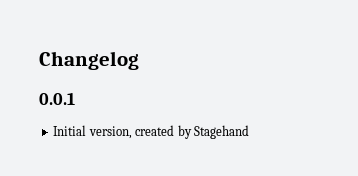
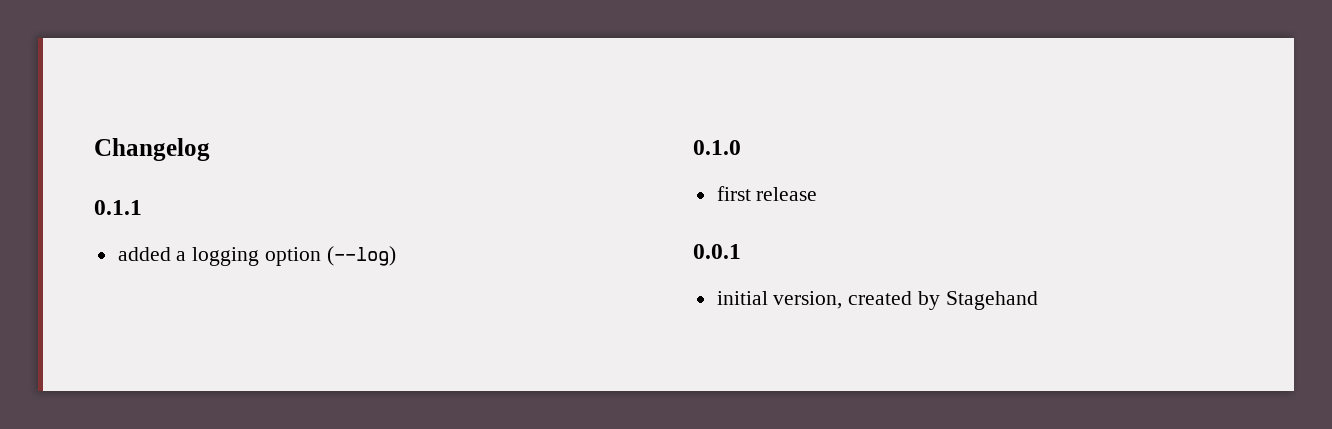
+ 0.1.1
+ added a logging option (--log)
+ 0.1.0
+ first release
- Initial version, created by Stagehand
+ initial version, created by Stagehand

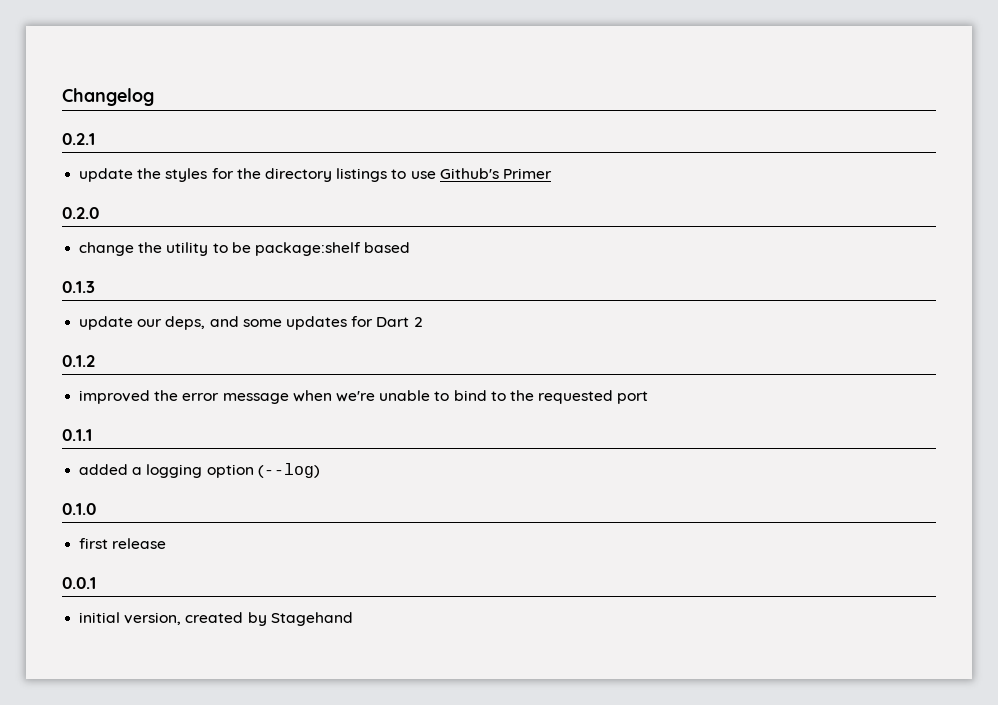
+ 0.2.1
+ update the styles for the directory listings to use Github's Primer
+ 0.2.0
+ change the utility to be package:shelf based
+ 0.1.3
+ update our deps, and some updates for Dart 2
+ 0.1.2
+ improved the error message when we're unable to bind to the requested port

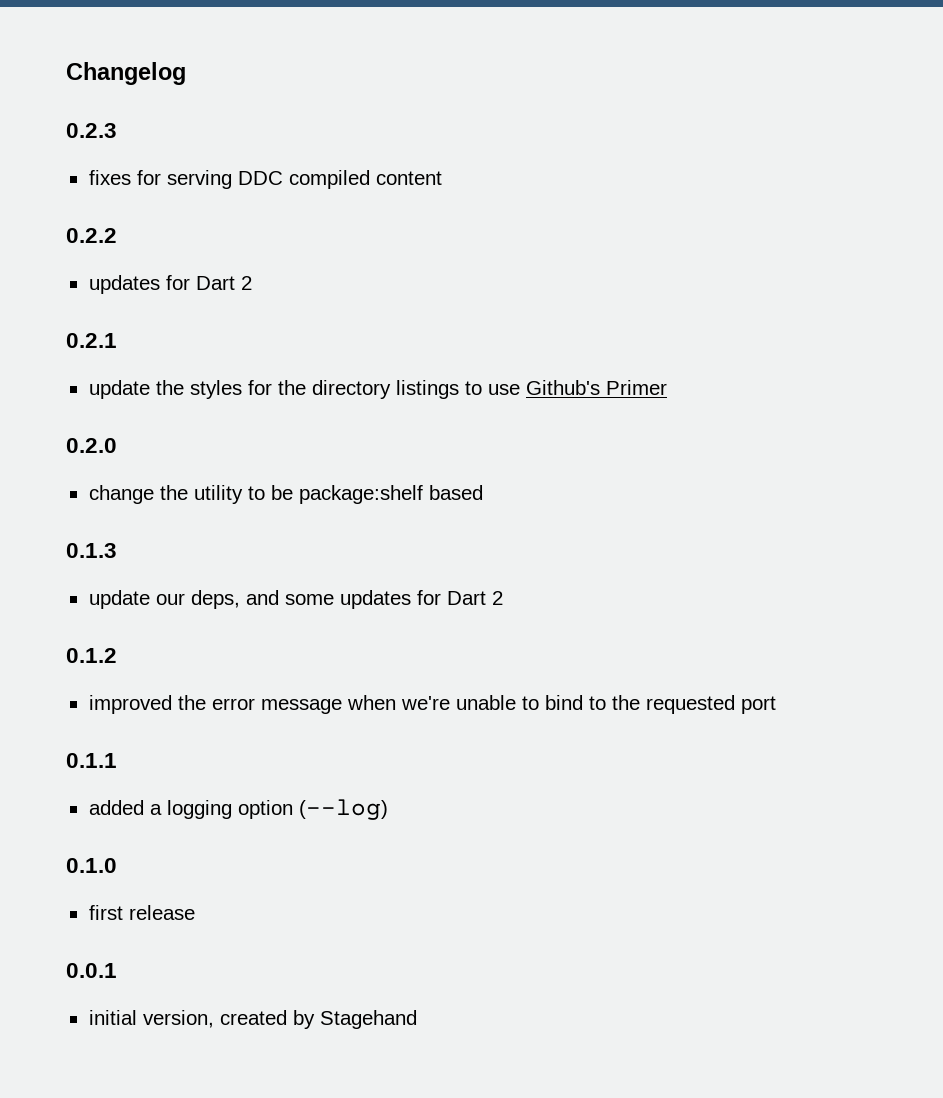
+ 0.2.3
+ fixes for serving DDC compiled content
+ 0.2.2
+ updates for Dart 2

